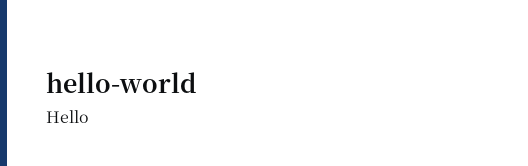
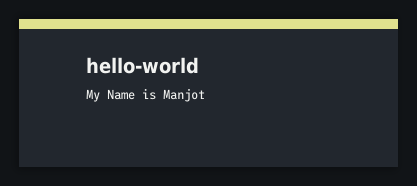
- Hello
+ My Name is Manjot

